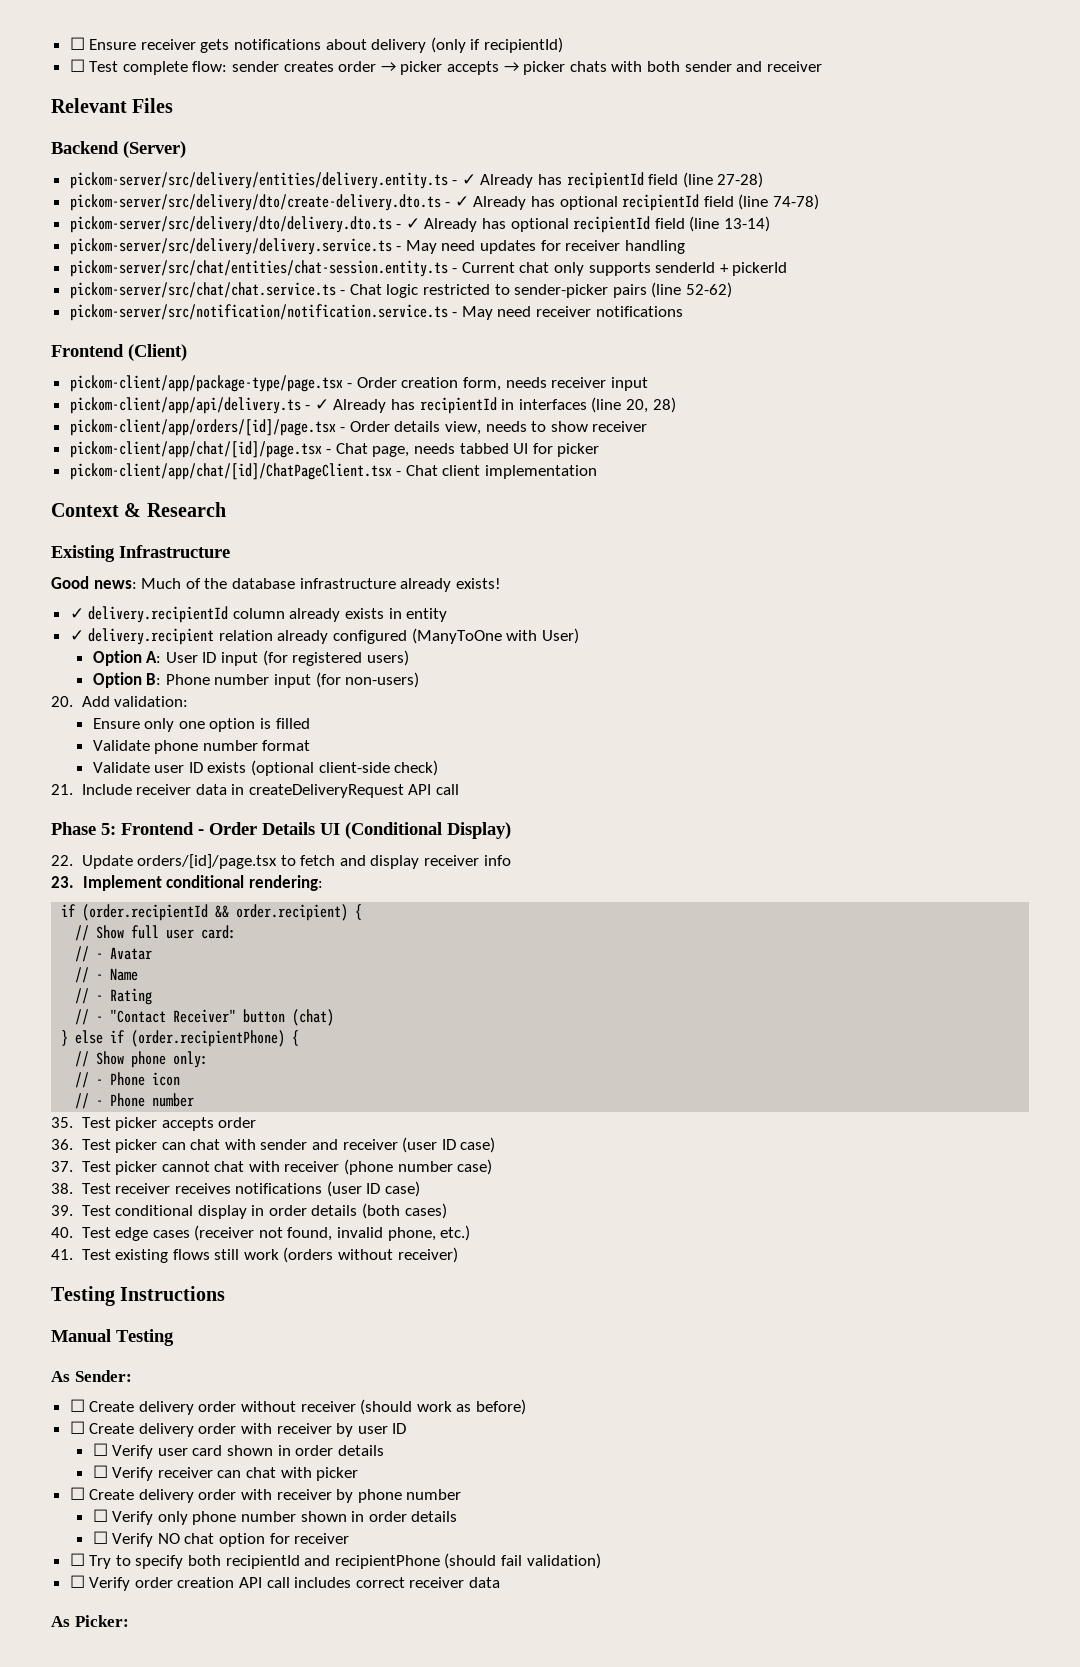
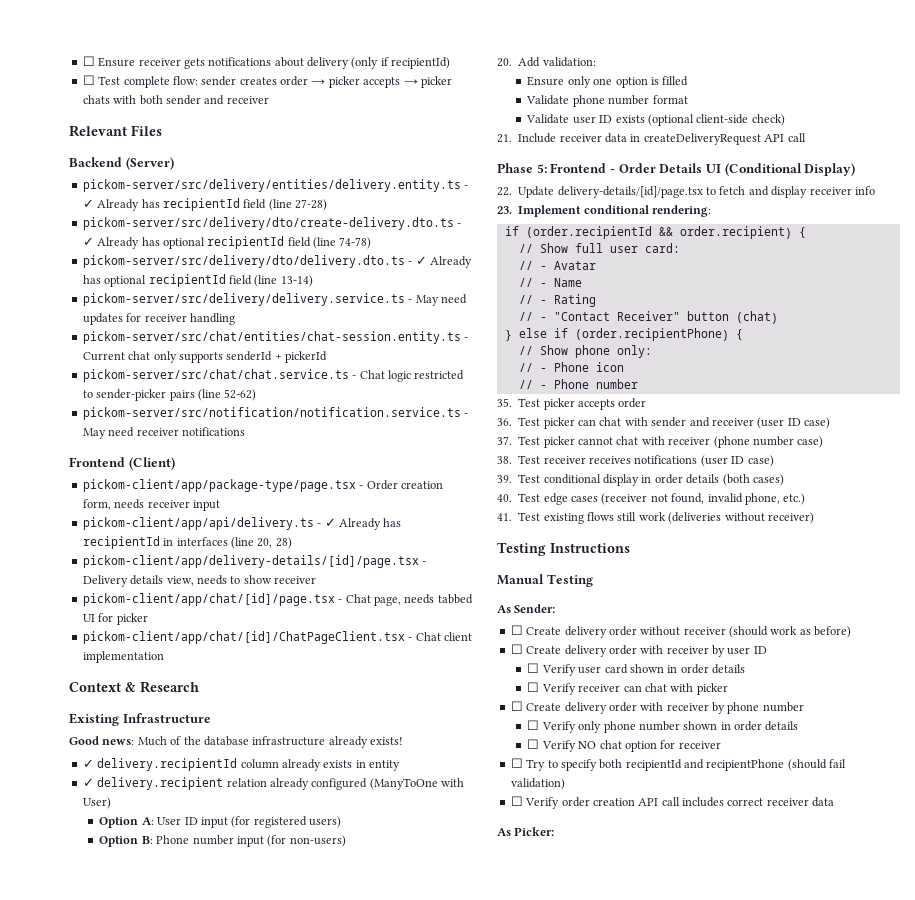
- pickom-client/app/orders/[id]/page.tsx - Order details view, needs to show receiver
+ pickom-client/app/delivery-details/[id]/page.tsx - Delivery details view, needs to show receiver
- 22. Update orders/[id]/page.tsx to fetch and display receiver info
+ 22. Update delivery-details/[id]/page.tsx to fetch and display receiver info
- 41. Test existing flows still work (orders without receiver)
+ 41. Test existing flows still work (deliveries without receiver)

